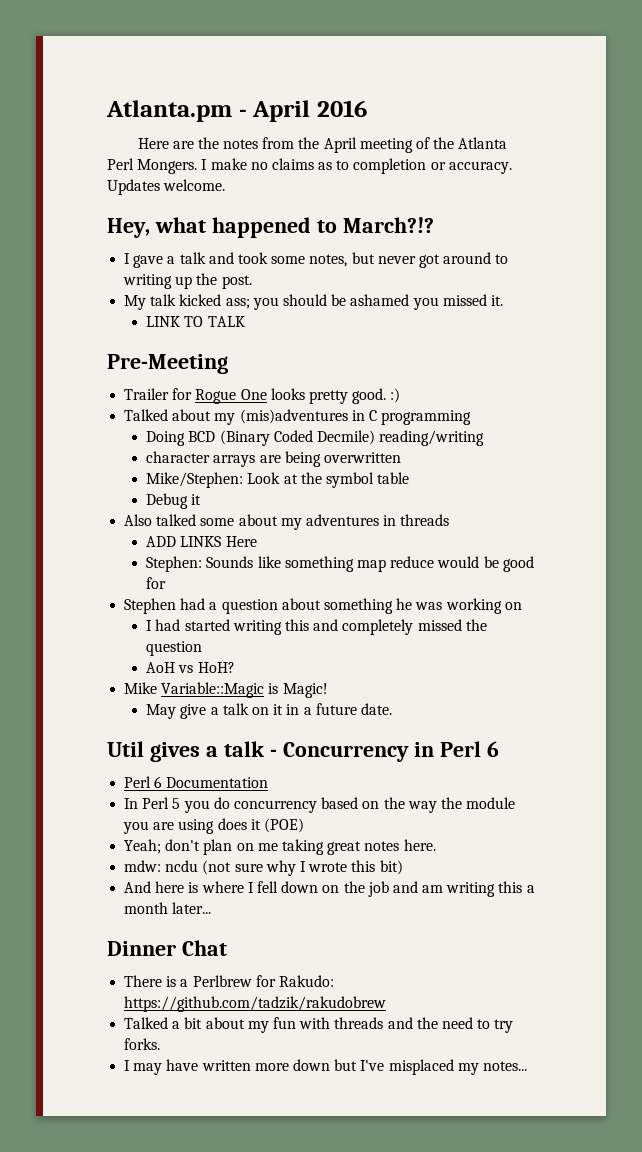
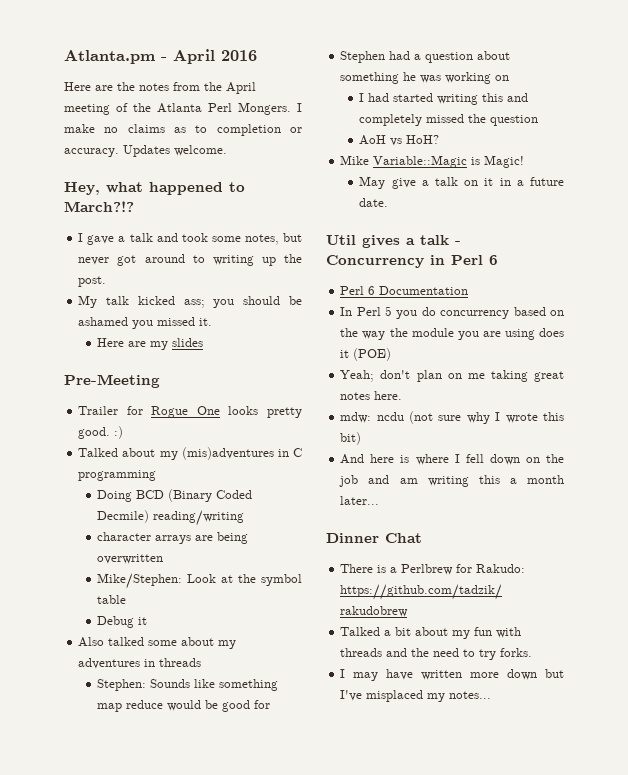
- LINK TO TALK
+ Here are my slides
- ADD LINKS Here

